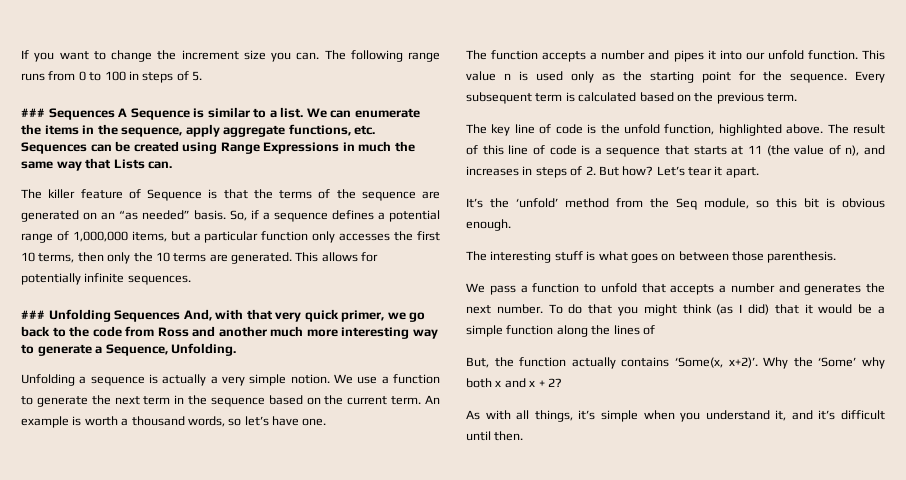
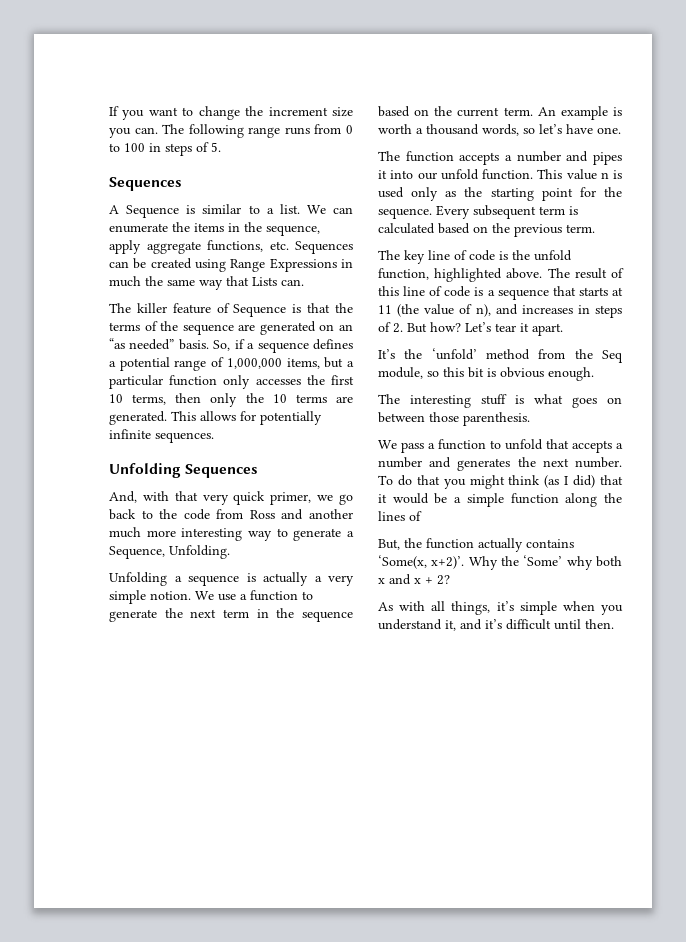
  The following range runs from 0 to 100 in steps of 5.
- ### Sequences A Sequence is similar to a list.
+ Sequences
+ A Sequence is similar to a list.
- ### Unfolding Sequences And, with that very quick primer, we go back to the code from Ross and another much more interesting way to generate a Sequence, Unfolding.
+ Unfolding Sequences
+ And, with that very quick primer, we go back to the code from Ross and another much more interesting way to generate a Sequence, Unfolding.

